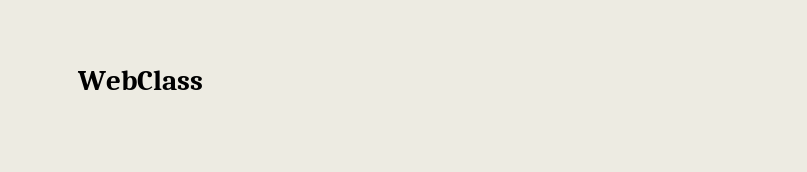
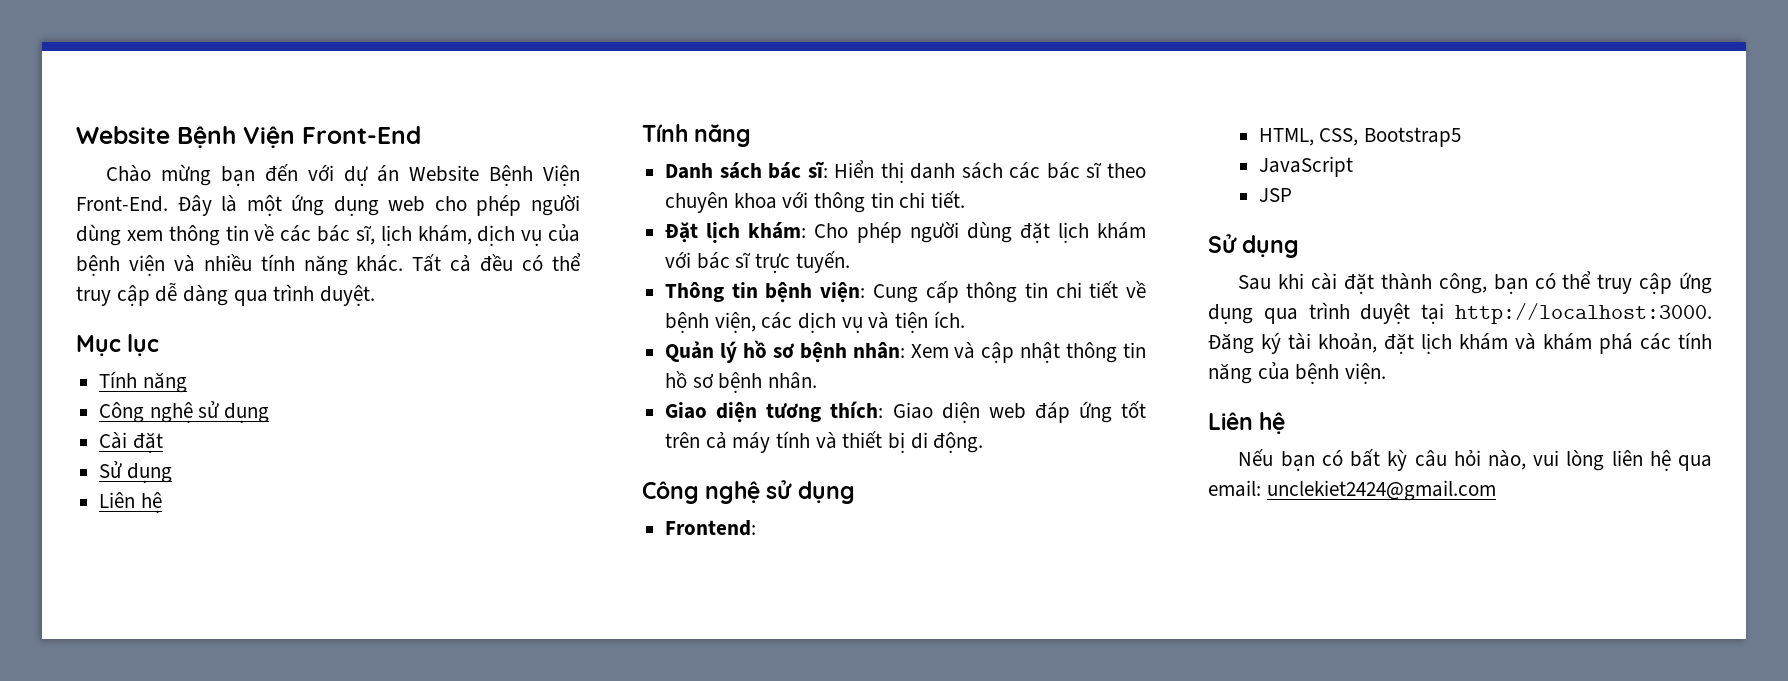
- WebClass
+ Website Bệnh Viện Front-End
+ Chào mừng bạn đến với dự án Website Bệnh Viện Front-End. Đây là một ứng dụng web cho phép người dùng xem thông tin về các bác sĩ, lịch khám, dịch vụ của bệnh viện và nhiều tính năng khác. Tất cả đều có thể truy cập dễ dàng qua trình duyệt.
+ Mục lục
+ Tính năng
+ Công nghệ sử dụng
+ Cài đặt
+ Sử dụng
+ Liên hệ
+ Tính năng
+ Danh sách bác sĩ: Hiển thị danh sách các bác sĩ theo chuyên khoa với thông tin chi tiết.
+ Đặt lịch khám: Cho phép người dùng đặt lịch khám với bác sĩ trực tuyến.
+ Thông tin bệnh viện: Cung cấp thông tin chi tiết về bệnh viện, các dịch vụ và tiện ích.
+ Quản lý hồ sơ bệnh nhân: Xem và cập nhật thông tin hồ sơ bệnh nhân.
+ Giao diện tương thích: Giao diện web đáp ứng tốt trên cả máy tính và thiết bị di động.
+ Công nghệ sử dụng
+ Frontend:
+ HTML, CSS, Bootstrap5
+ JavaScript
+ JSP
+ Sử dụng
+ Sau khi cài đặt thành công, bạn có thể truy cập ứng dụng qua trình duyệt tại http://localhost:3000. Đăng ký tài khoản, đặt lịch khám và khám phá các tính năng của bệnh viện.
+ Liên hệ
+ Nếu bạn có bất kỳ câu hỏi nào, vui lòng liên hệ qua email: unclekiet2424@gmail.com

